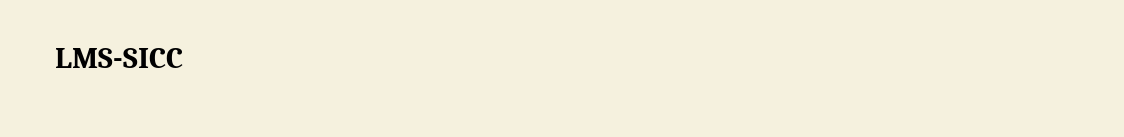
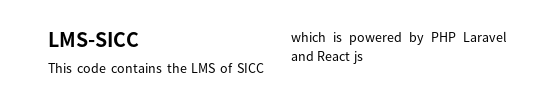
+ This code contains the LMS of SICC which is powered by PHP Laravel and React js

